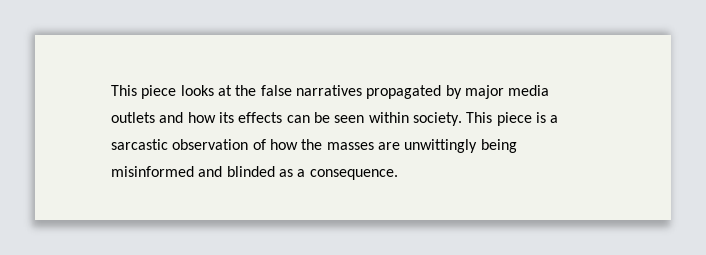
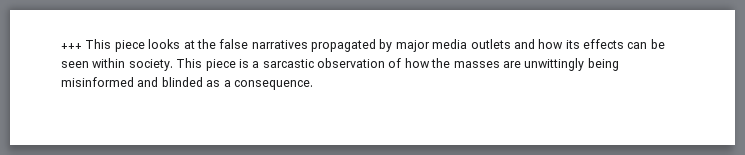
- This piece looks at the false narratives propagated by major media outlets and how its effects can be seen within society.
+ +++ This piece looks at the false narratives propagated by major media outlets and how its effects can be seen within society.

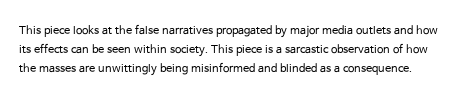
- +++ This piece looks at the false narratives propagated by major media outlets and how its effects can be seen within society.
+ This piece looks at the false narratives propagated by major media outlets and how its effects can be seen within society.

